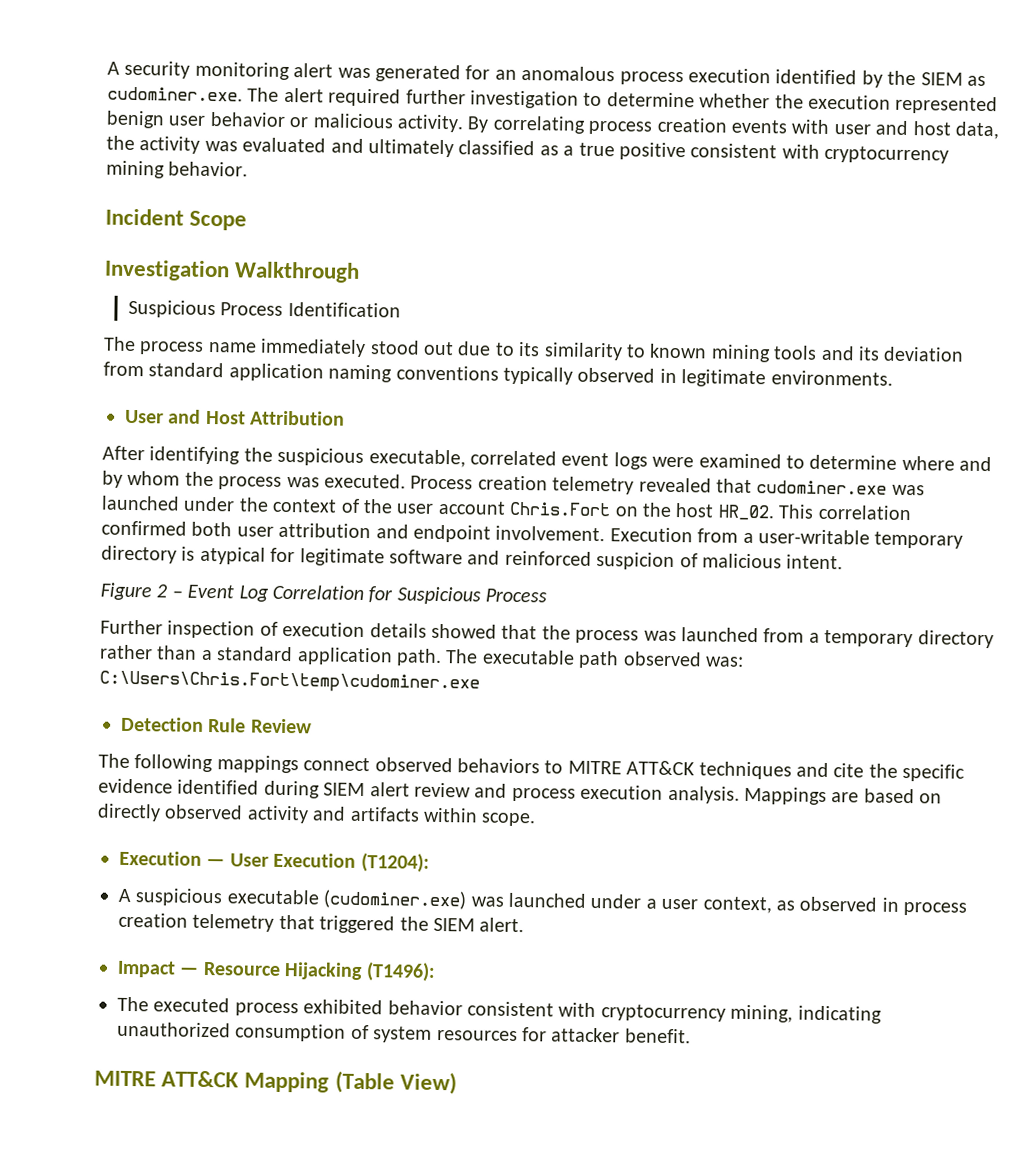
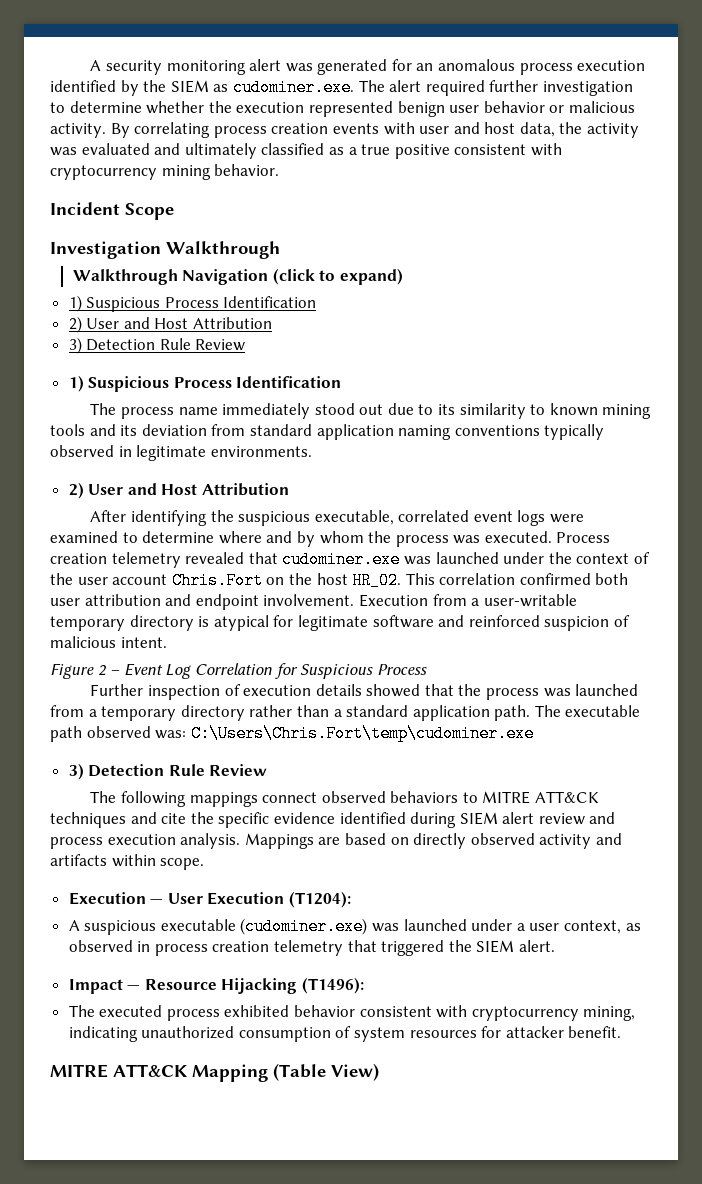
- Suspicious Process Identification
+ Walkthrough Navigation (click to expand)
+ 1) Suspicious Process Identification
+ 2) User and Host Attribution
+ 3) Detection Rule Review
+ 1) Suspicious Process Identification
  The process name immediately stood out due to its similarity to known mining tools and its deviation from standard application naming conventions typically observed in legitimate environments.
- User and Host Attribution
+ 2) User and Host Attribution
  The executable path observed was: C:\Users\Chris.Fort\temp\cudominer.exe
- Detection Rule Review
+ 3) Detection Rule Review

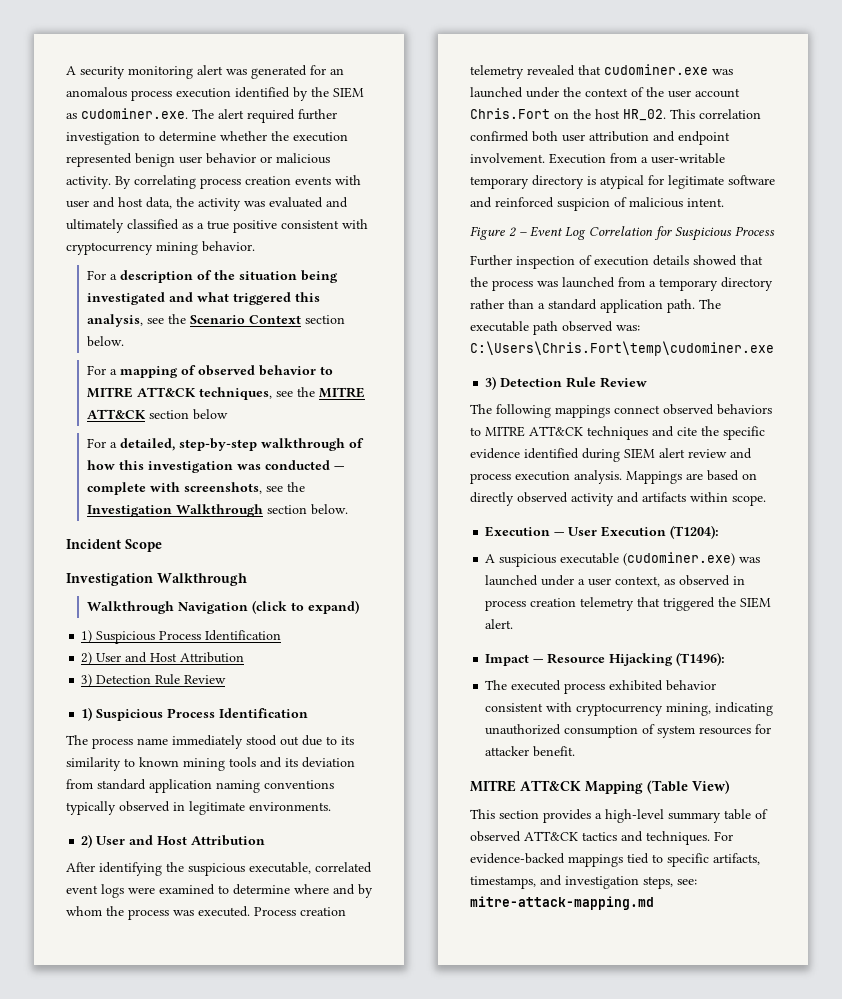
+ For a description of the situation being investigated and what triggered this analysis, see the Scenario Context section below.
+ For a mapping of observed behavior to MITRE ATT&CK techniques, see the MITRE ATT&CK section below
+ For a detailed, step-by-step walkthrough of how this investigation was conducted — complete with screenshots, see the Investigation Walkthrough section below.
+ This section provides a high-level summary table of observed ATT&CK tactics and techniques. For evidence-backed mappings tied to specific artifacts, timestamps, and investigation steps, see: mitre-attack-mapping.md

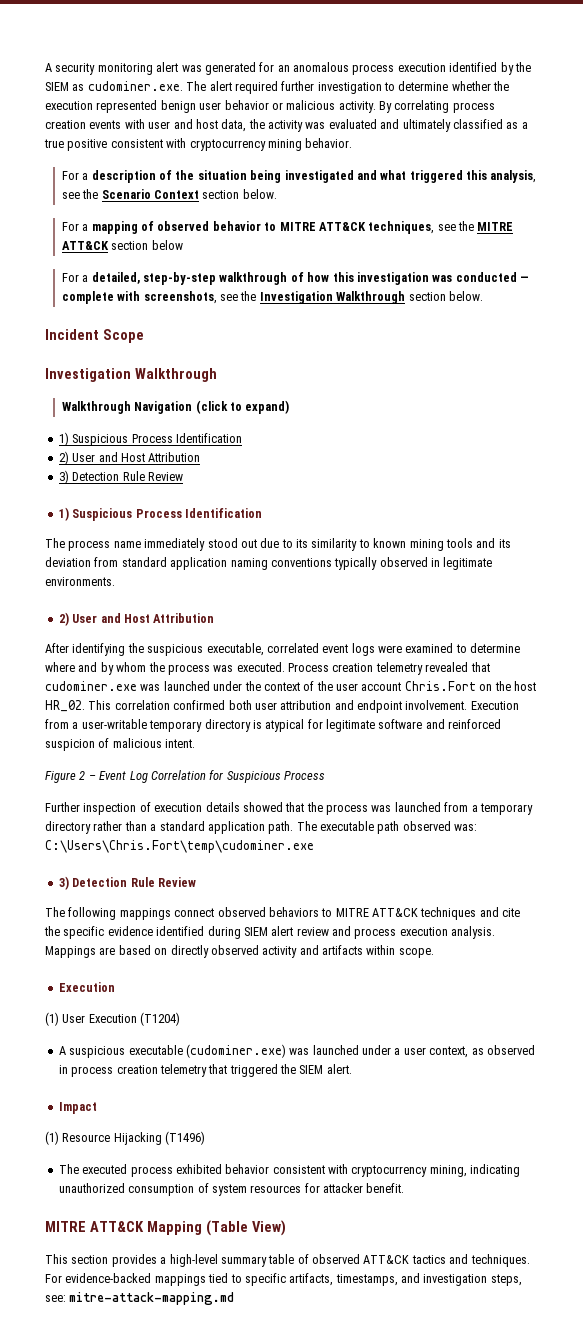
  Mappings are based on directly observed activity and artifacts within scope.
- Execution — User Execution (T1204):
+ Execution
+ (1) User Execution (T1204)
- Impact — Resource Hijacking (T1496):
+ Impact
+ (1) Resource Hijacking (T1496)

